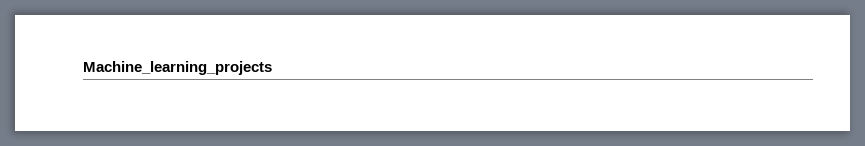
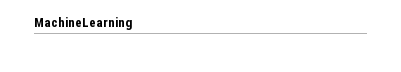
- Machine_learning_projects
+ MachineLearning

